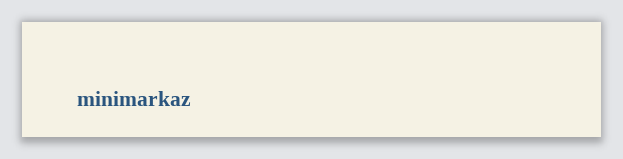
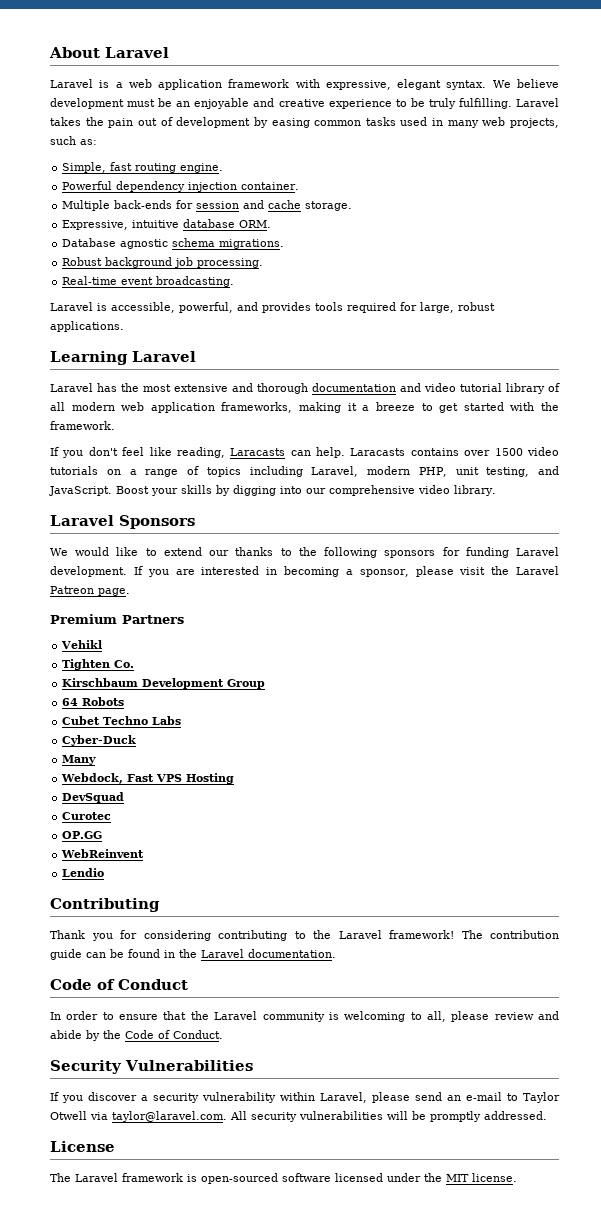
- minimarkaz
+ About Laravel
+ Laravel is a web application framework with expressive, elegant syntax. We believe development must be an enjoyable and creative experience to be truly fulfilling. Laravel takes the pain out of development by easing common tasks used in many web projects, such as:
+ Simple, fast routing engine.
+ Powerful dependency injection container.
+ Multiple back-ends for session and cache storage.
+ Expressive, intuitive database ORM.
+ Database agnostic schema migrations.
+ Robust background job processing.
+ Real-time event broadcasting.
+ Laravel is accessible, powerful, and provides tools required for large, robust applications.
+ Learning Laravel
+ Laravel has the most extensive and thorough documentation and video tutorial library of all modern web application frameworks, making it a breeze to get started with the framework.
+ If you don't feel like reading, Laracasts can help. Laracasts contains over 1500 video tutorials on a range of topics including Laravel, modern PHP, unit testing, and JavaScript. Boost your skills by digging into our comprehensive video library.
+ Laravel Sponsors
+ We would like to extend our thanks to the following sponsors for funding Laravel development. If you are interested in becoming a sponsor, please visit the Laravel Patreon page.
+ Premium Partners
+ Vehikl
+ Tighten Co.
+ Kirschbaum Development Group
+ 64 Robots
+ Cubet Techno Labs
+ Cyber-Duck
+ Many
+ Webdock, Fast VPS Hosting
+ DevSquad
+ Curotec
+ OP.GG
+ WebReinvent
+ Lendio
+ Contributing
+ Thank you for considering contributing to the Laravel framework! The contribution guide can be found in the Laravel documentation.
+ Code of Conduct
+ In order to ensure that the Laravel community is welcoming to all, please review and abide by the Code of Conduct.
+ Security Vulnerabilities
+ If you discover a security vulnerability within Laravel, please send an e-mail to Taylor Otwell via taylor@laravel.com. All security vulnerabilities will be promptly addressed.
+ License
+ The Laravel framework is open-sourced software licensed under the MIT license.

